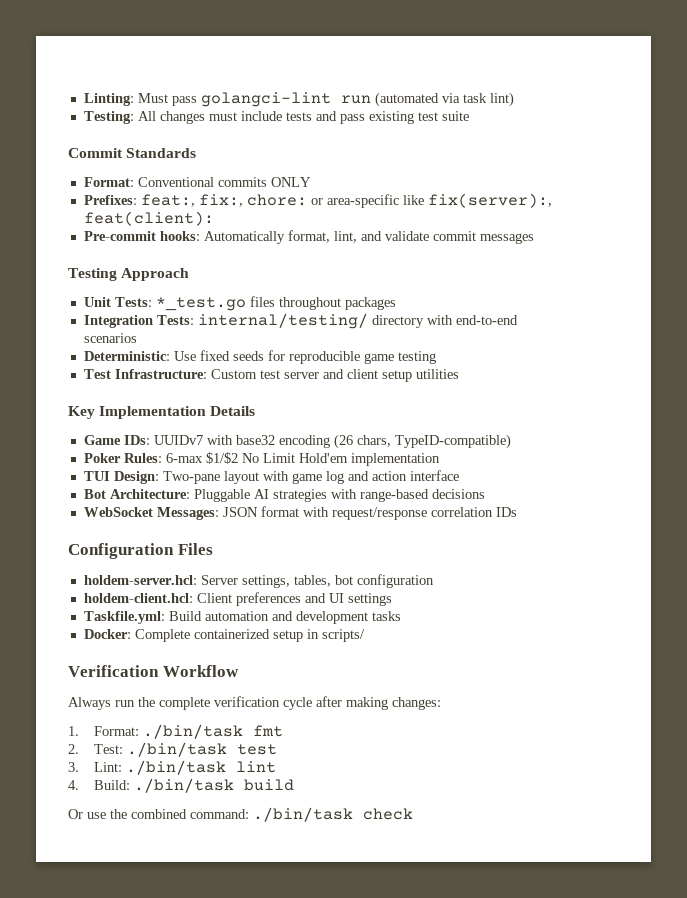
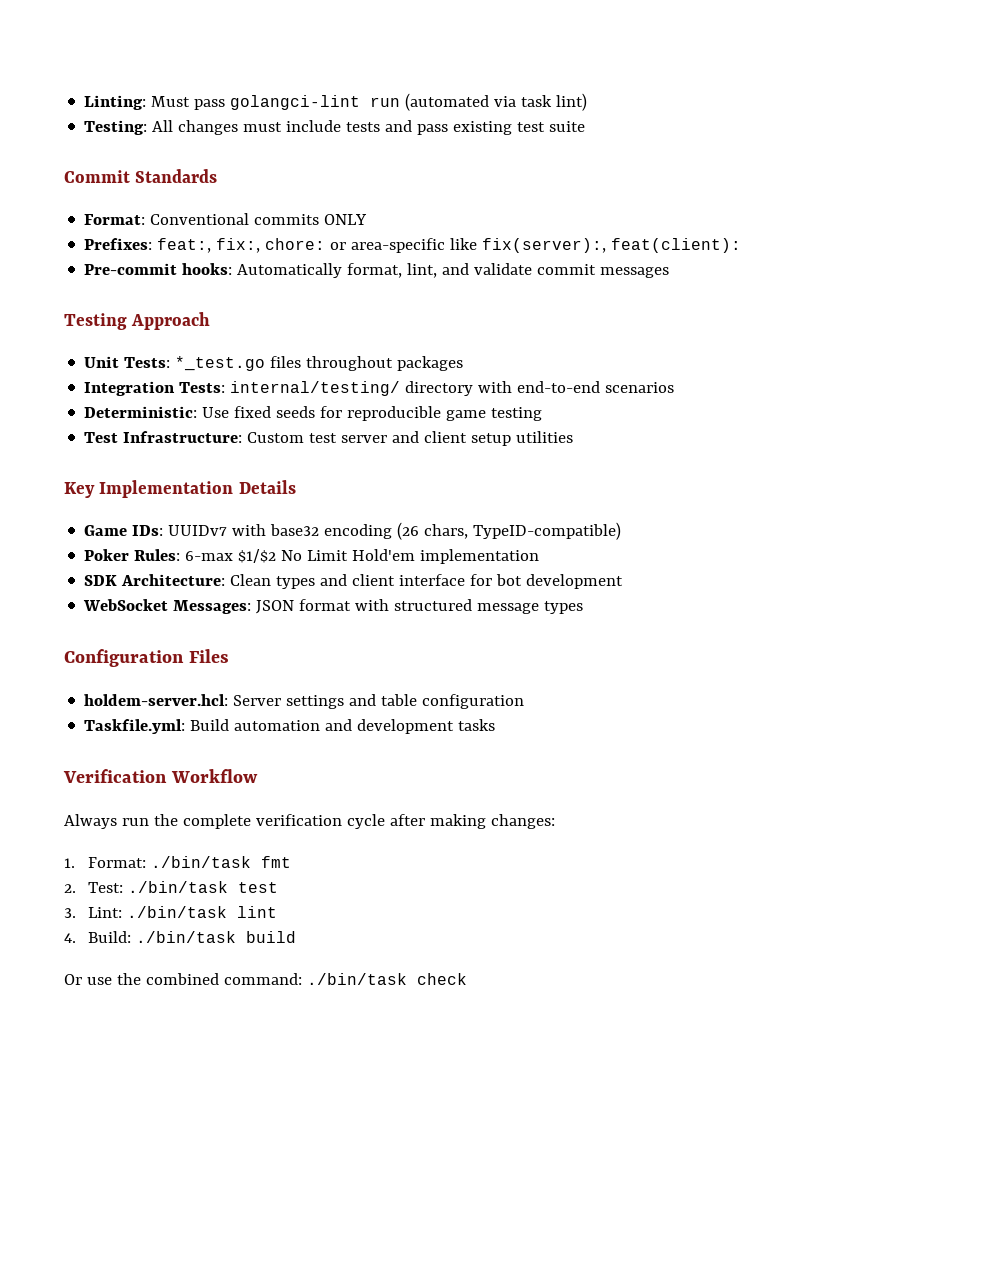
- TUI Design: Two-pane layout with game log and action interface
- Bot Architecture: Pluggable AI strategies with range-based decisions
+ SDK Architecture: Clean types and client interface for bot development
- WebSocket Messages: JSON format with request/response correlation IDs
+ WebSocket Messages: JSON format with structured message types
- holdem-server.hcl: Server settings, tables, bot configuration
- holdem-client.hcl: Client preferences and UI settings
+ holdem-server.hcl: Server settings and table configuration
- Docker: Complete containerized setup in scripts/

